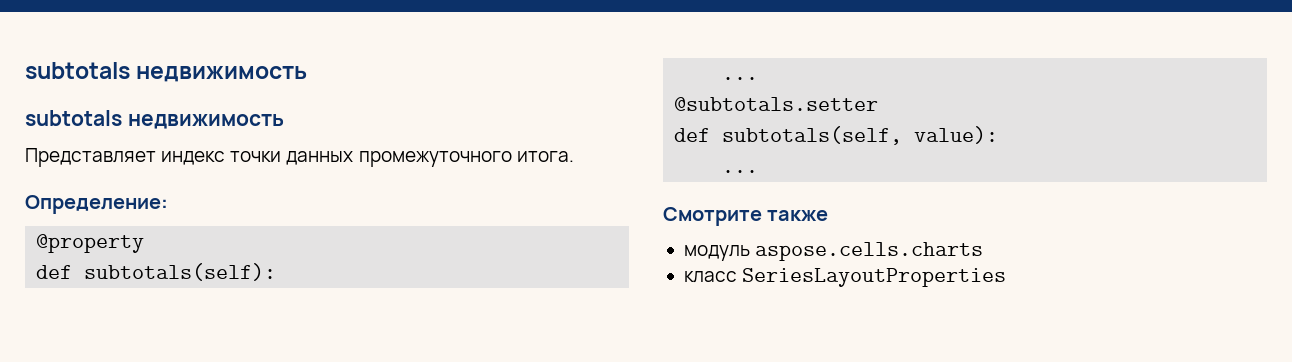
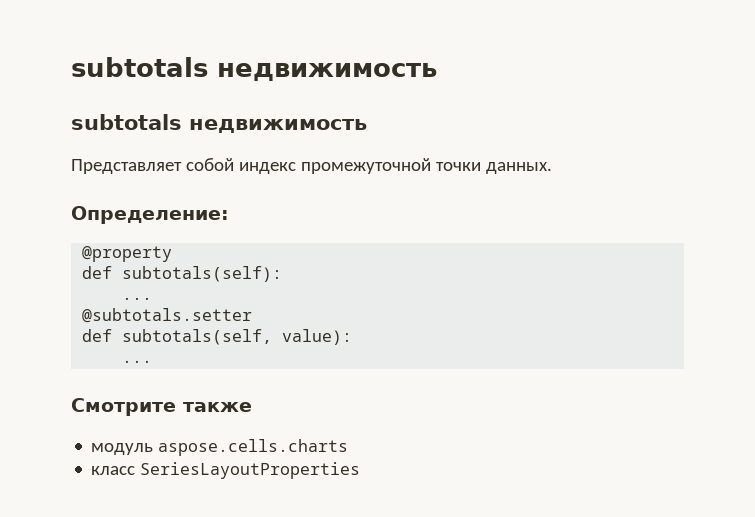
- Представляет индекс точки данных промежуточного итога.
+ Представляет собой индекс промежуточной точки данных.

